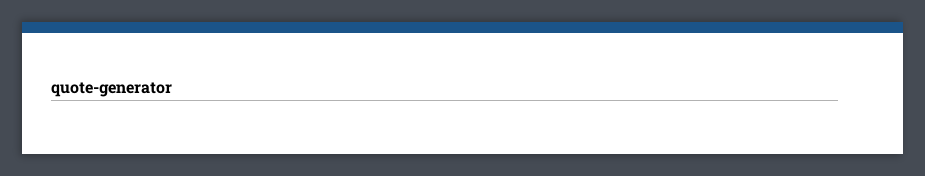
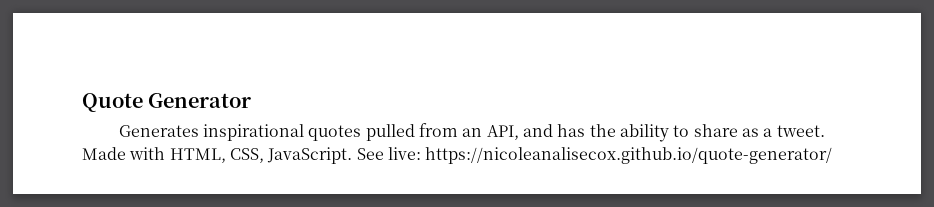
- quote-generator
+ Quote Generator
+ Generates inspirational quotes pulled from an API, and has the ability to share as a tweet. Made with HTML, CSS, JavaScript. See live: https://nicoleanalisecox.github.io/quote-generator/

